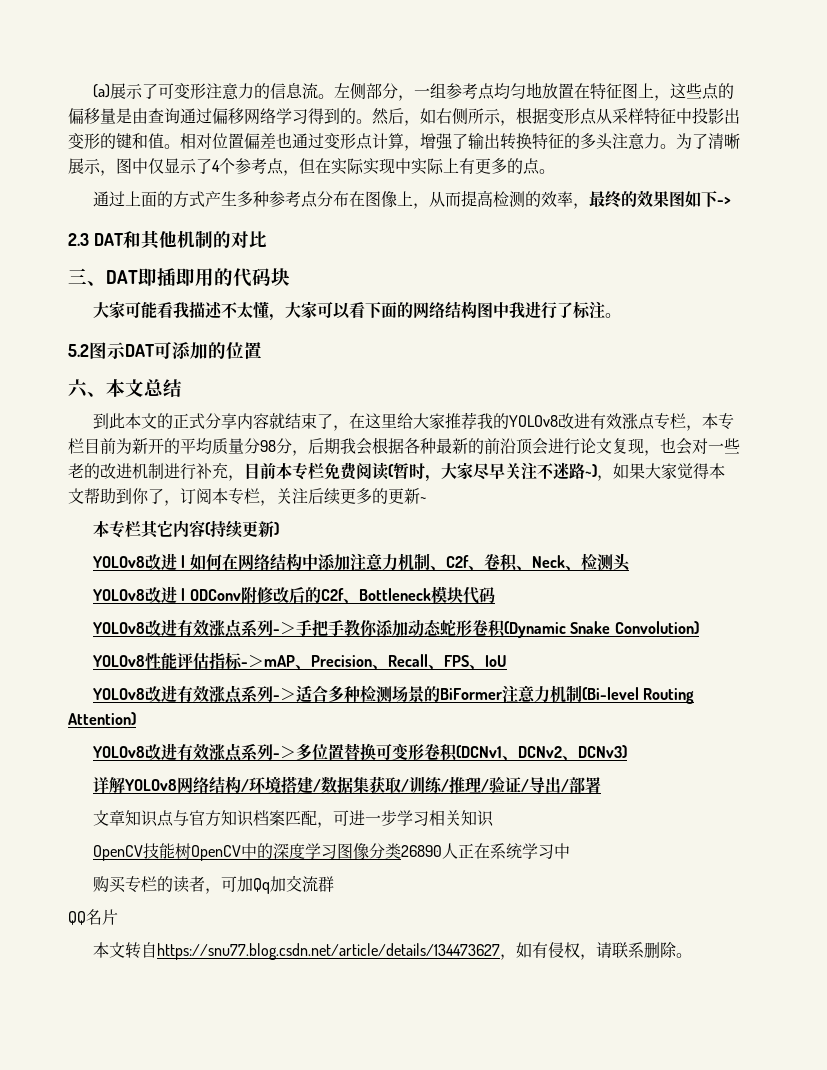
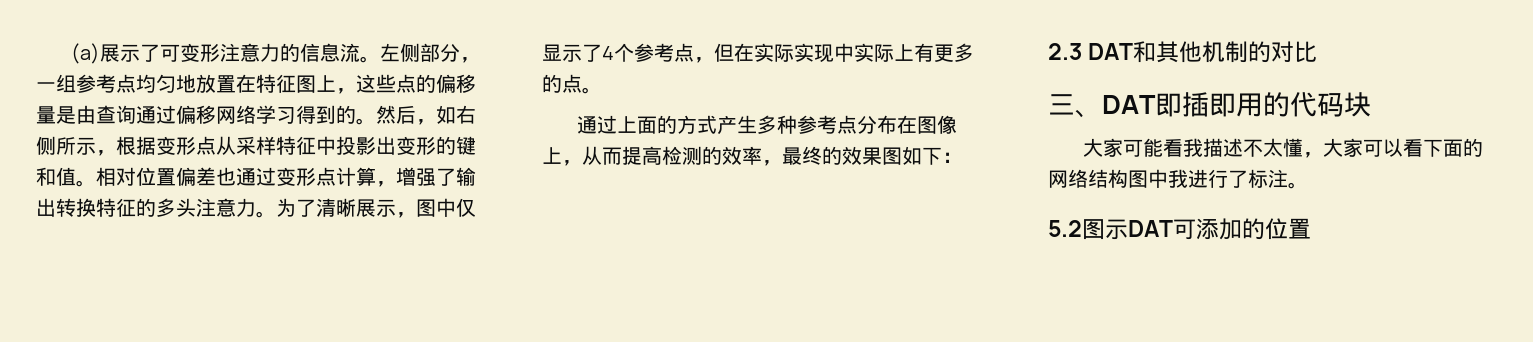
- 通过上面的方式产生多种参考点分布在图像上，从而提高检测的效率，最终的效果图如下->
+ 通过上面的方式产生多种参考点分布在图像上，从而提高检测的效率，最终的效果图如下：
- 六、本文总结
- 到此本文的正式分享内容就结束了，在这里给大家推荐我的YOLOv8改进有效涨点专栏，本专栏目前为新开的平均质量分98分，后期我会根据各种最新的前沿顶会进行论文复现，也会对一些老的改进机制进行补充，目前本专栏免费阅读(暂时，大家尽早关注不迷路~)，如果大家觉得本文帮助到你了，订阅本专栏，关注后续更多的更新~
- 本专栏其它内容(持续更新)
- YOLOv8改进 | 如何在网络结构中添加注意力机制、C2f、卷积、Neck、检测头
- YOLOv8改进 | ODConv附修改后的C2f、Bottleneck模块代码
- YOLOv8改进有效涨点系列-＞手把手教你添加动态蛇形卷积(Dynamic Snake Convolution)
- YOLOv8性能评估指标-＞mAP、Precision、Recall、FPS、IoU
- YOLOv8改进有效涨点系列-＞适合多种检测场景的BiFormer注意力机制(Bi-level Routing Attention)
- YOLOv8改进有效涨点系列-＞多位置替换可变形卷积(DCNv1、DCNv2、DCNv3)
- 详解YOLOv8网络结构/环境搭建/数据集获取/训练/推理/验证/导出/部署
- 文章知识点与官方知识档案匹配，可进一步学习相关知识
- OpenCV技能树OpenCV中的深度学习图像分类26890人正在系统学习中
- 购买专栏的读者，可加Qq加交流群
- QQ名片
- 本文转自https://snu77.blog.csdn.net/article/details/134473627，如有侵权，请联系删除。

